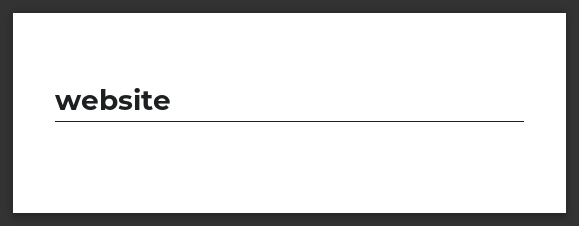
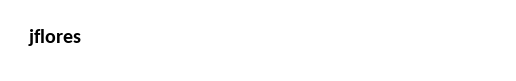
- website
+ jflores

